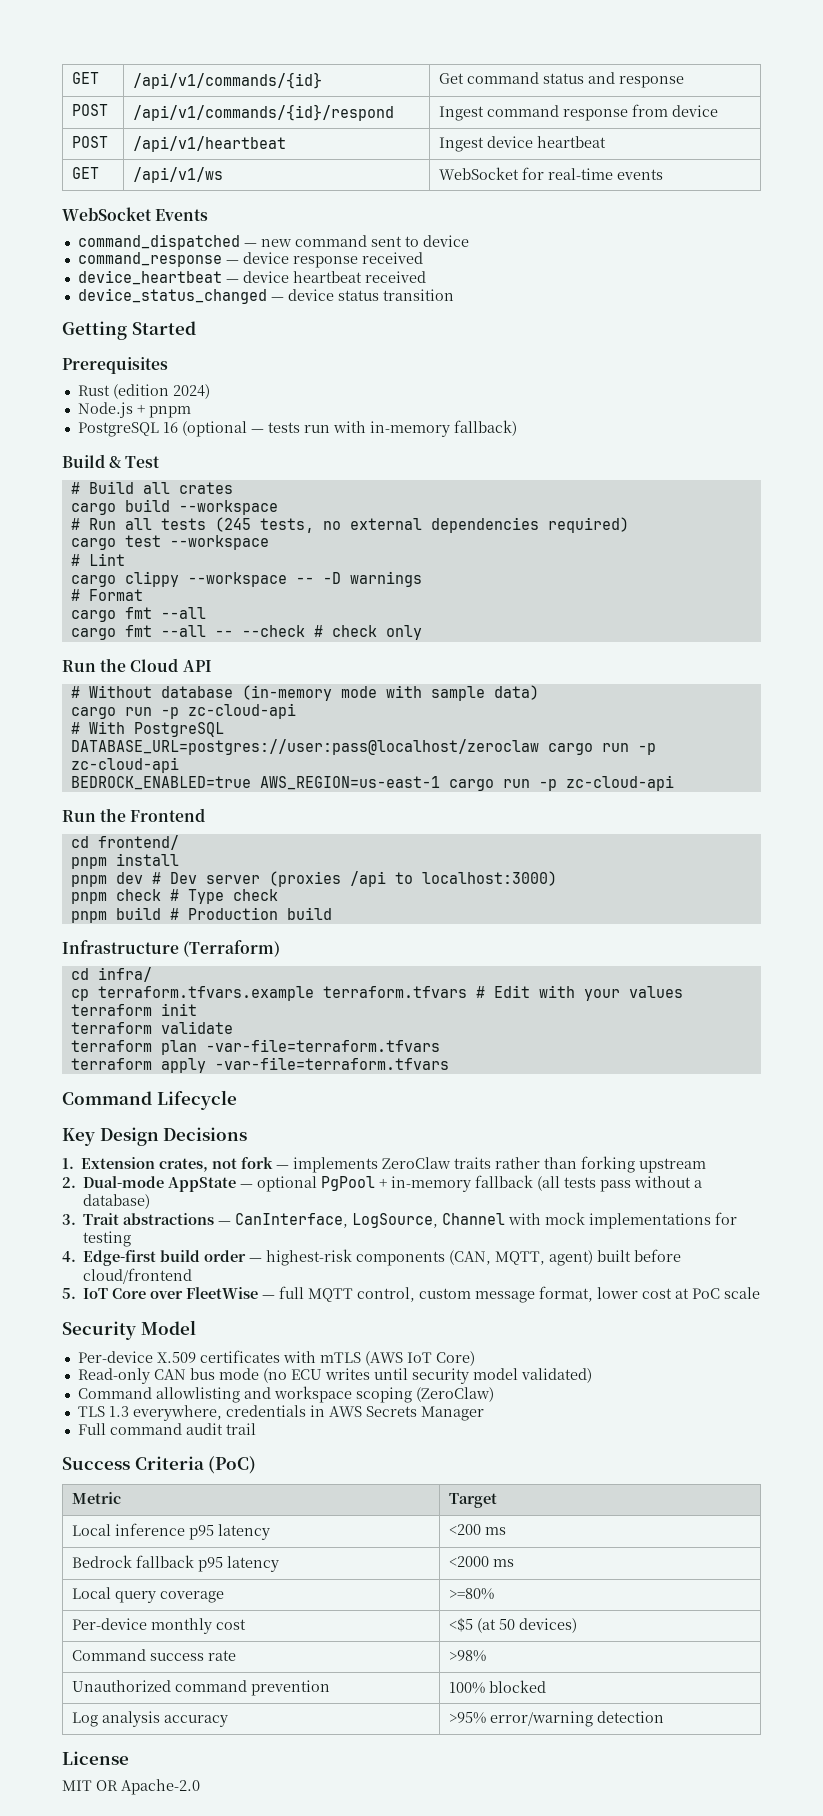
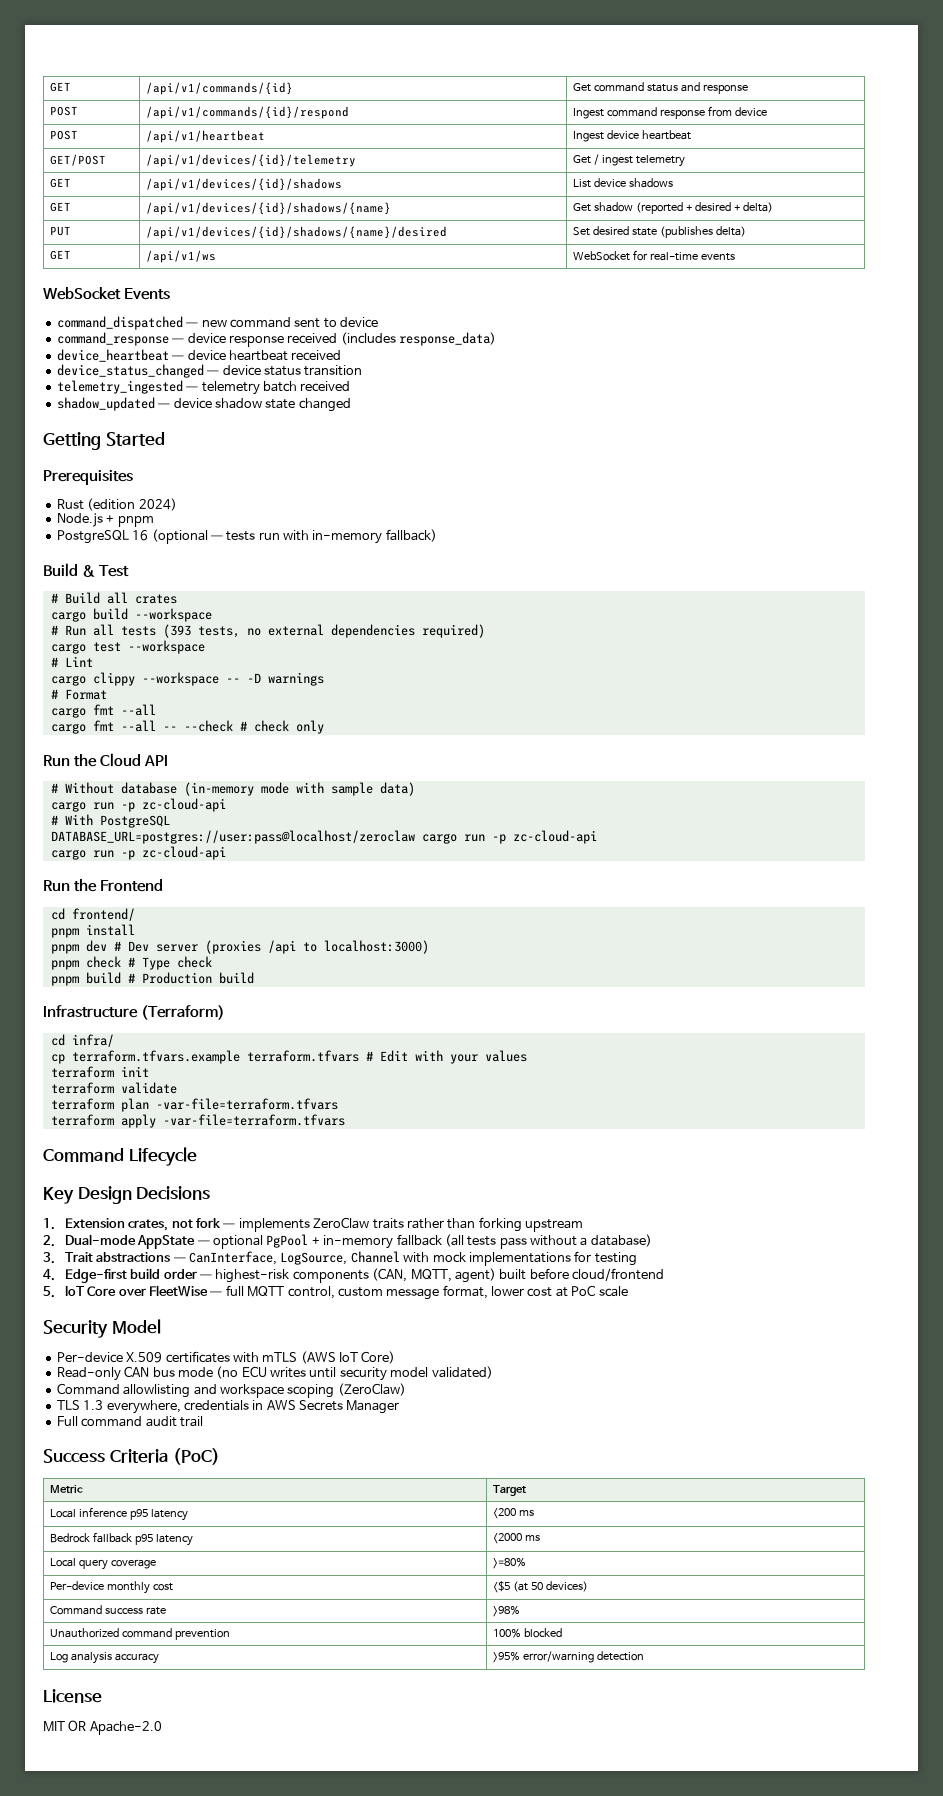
+ GET/POST | /api/v1/devices/{id}/telemetry | Get / ingest telemetry
+ GET | /api/v1/devices/{id}/shadows | List device shadows
+ GET | /api/v1/devices/{id}/shadows/{name} | Get shadow (reported + desired + delta)
+ PUT | /api/v1/devices/{id}/shadows/{name}/desired | Set desired state (publishes delta)
- command_response — device response received
+ command_response — device response received (includes response_data)
+ telemetry_ingested — telemetry batch received
+ shadow_updated — device shadow state changed
- # Run all tests (245 tests, no external dependencies required)
+ # Run all tests (393 tests, no external dependencies required)
  DATABASE_URL=postgres://user:pass@localhost/zeroclaw cargo run -p zc-cloud-api
- BEDROCK_ENABLED=true AWS_REGION=us-east-1 cargo run -p zc-cloud-api
+ cargo run -p zc-cloud-api

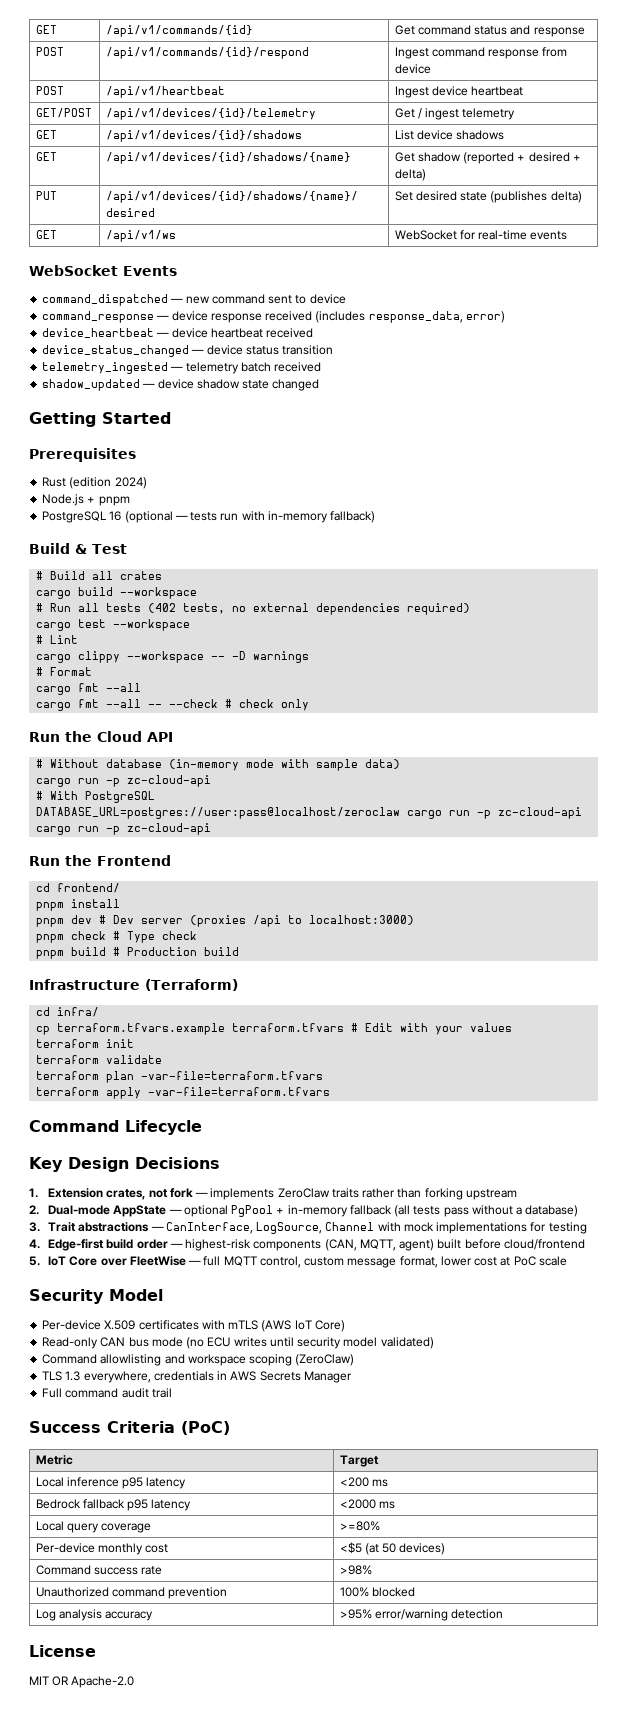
- command_response — device response received (includes response_data)
+ command_response — device response received (includes response_data, error)
- # Run all tests (393 tests, no external dependencies required)
+ # Run all tests (402 tests, no external dependencies required)

